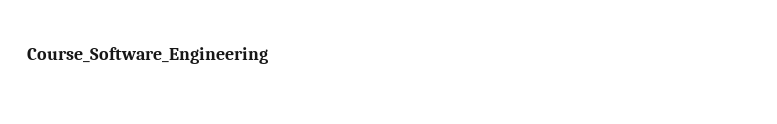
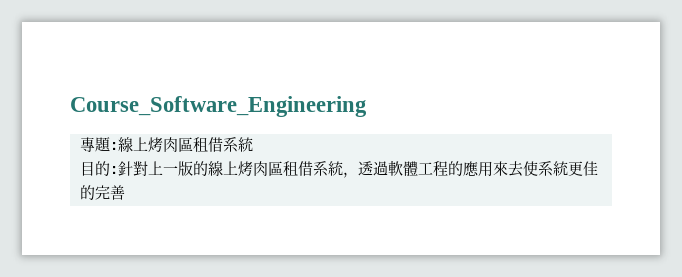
+ 專題:線上烤肉區租借系統
+ 目的:針對上一版的線上烤肉區租借系統，透過軟體工程的應用來去使系統更佳的完善

